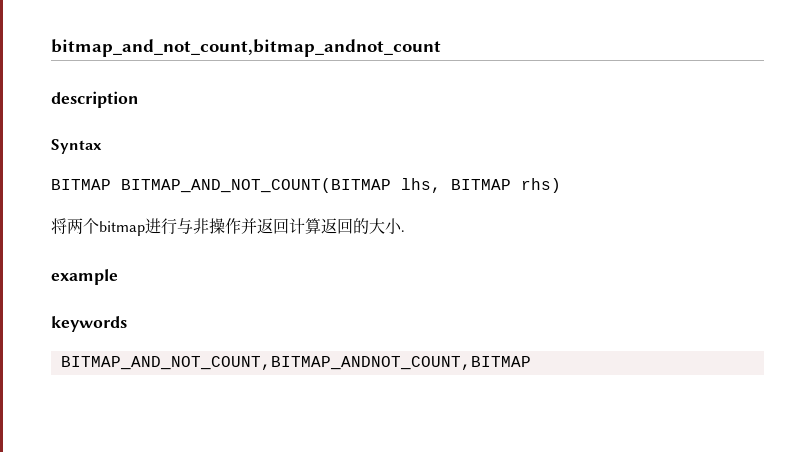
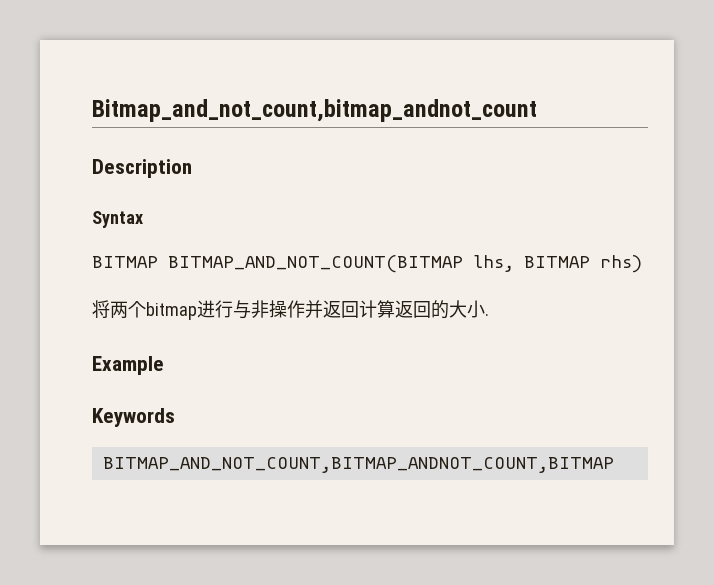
- bitmap_and_not_count,bitmap_andnot_count
- description
+ Bitmap_and_not_count,bitmap_andnot_count
+ Description
- example
- keywords
+ Example
+ Keywords

